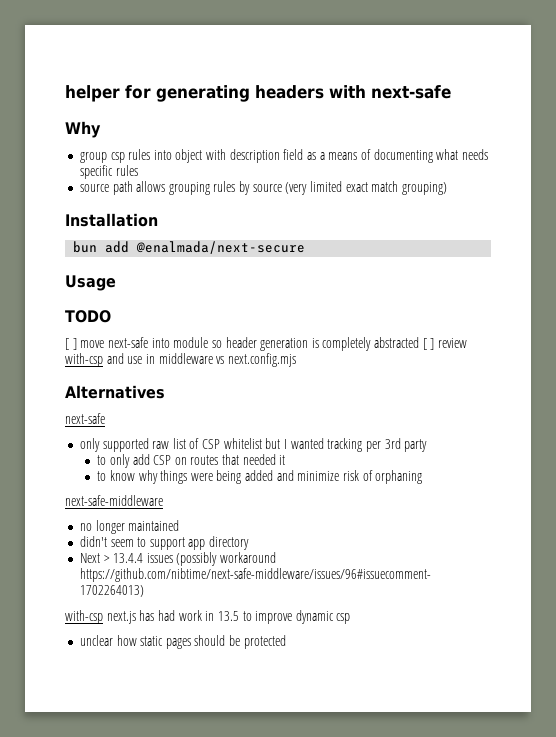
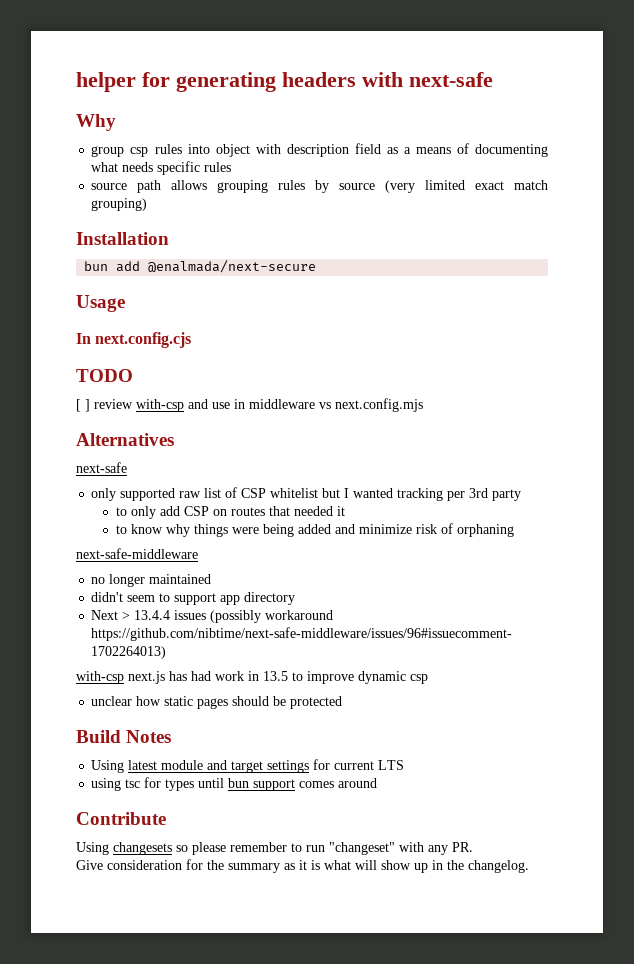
+ In next.config.cjs
- [ ] move next-safe into module so header generation is completely abstracted [ ] review with-csp and use in middleware vs next.config.mjs
+ [ ] review with-csp and use in middleware vs next.config.mjs
+ Build Notes
+ Using latest module and target settings for current LTS
+ using tsc for types until bun support comes around
+ Contribute
+ Using changesets so please remember to run "changeset" with any PR.
+ Give consideration for the summary as it is what will show up in the changelog.

